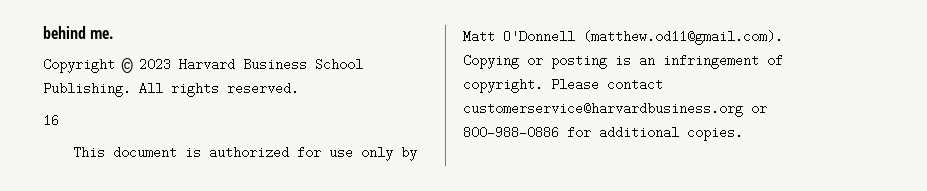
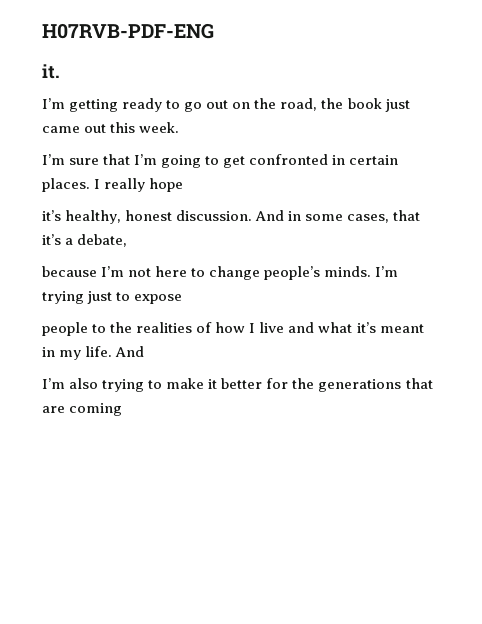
- behind me.
- Copyright © 2023 Harvard Business School Publishing. All rights reserved.
- 16
- This document is authorized for use only by Matt O'Donnell (matthew.od11@gmail.com). Copying or posting is an infringement of copyright. Please contact customerservice@harvardbusiness.org or 800-988-0886 for additional copies.
+ H07RVB-PDF-ENG
+ it.
+ I’m getting ready to go out on the road, the book just came out this week.
+ I’m sure that I’m going to get confronted in certain places. I really hope
+ it’s healthy, honest discussion. And in some cases, that it’s a debate,
+ because I’m not here to change people’s minds. I’m trying just to expose
+ people to the realities of how I live and what it’s meant in my life. And
+ I’m also trying to make it better for the generations that are coming

